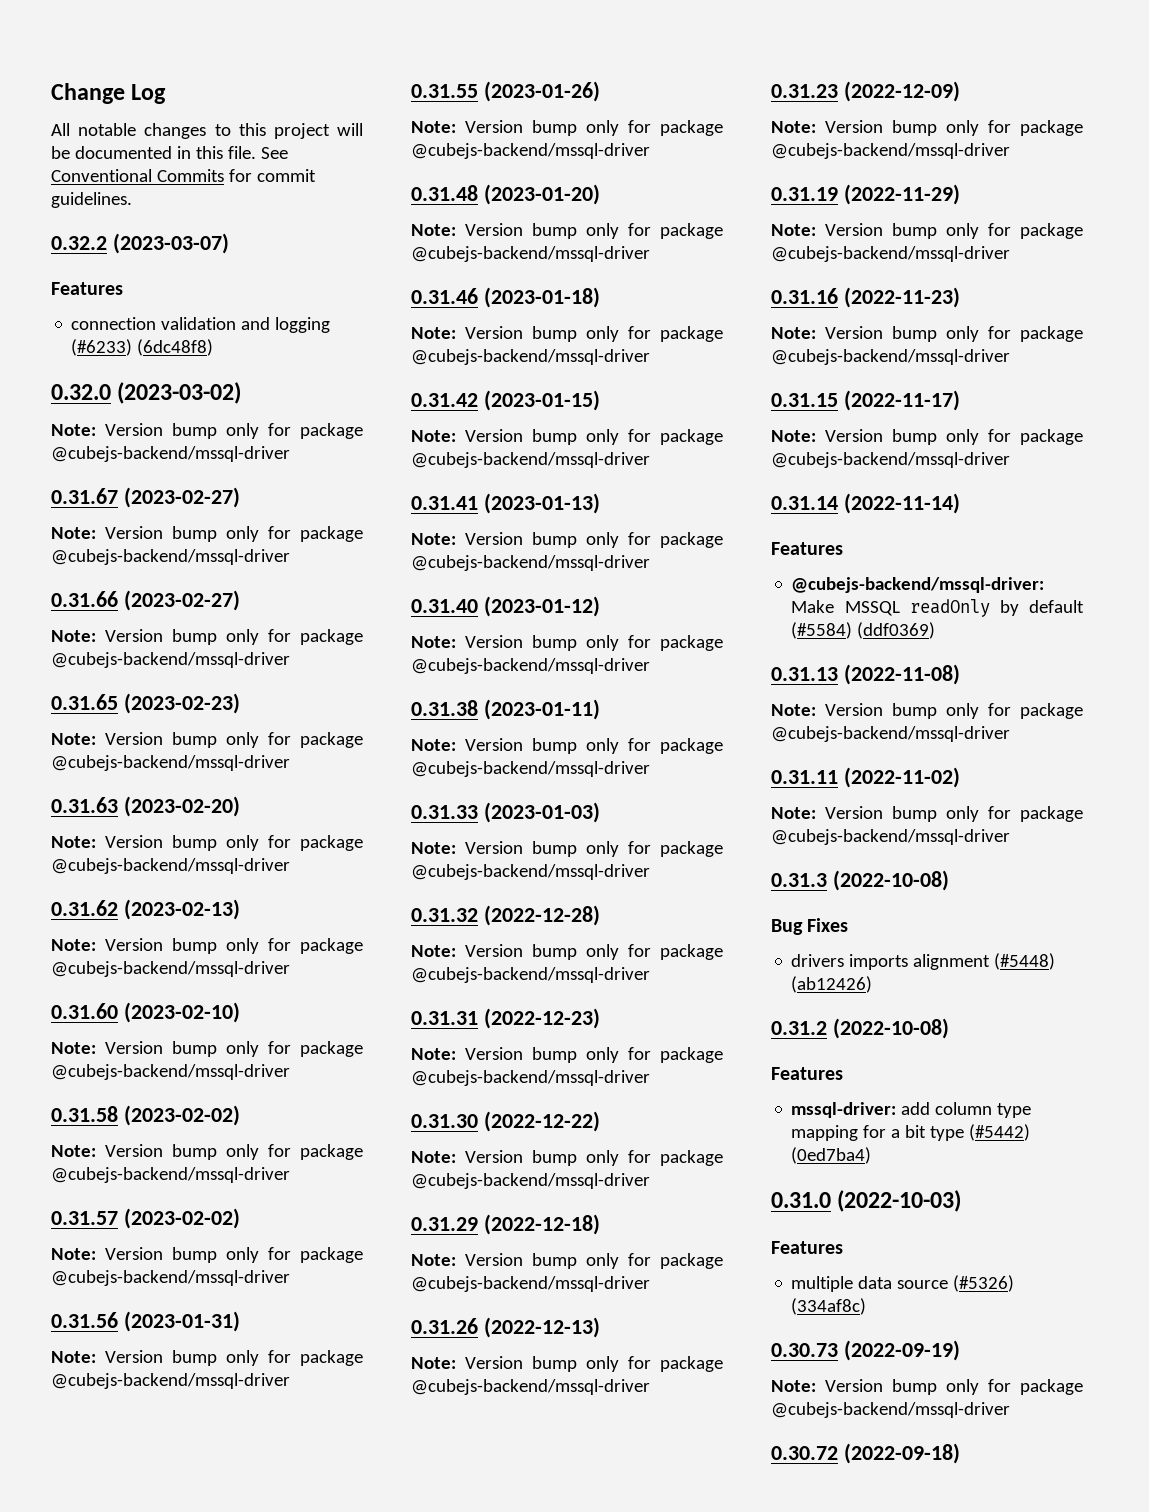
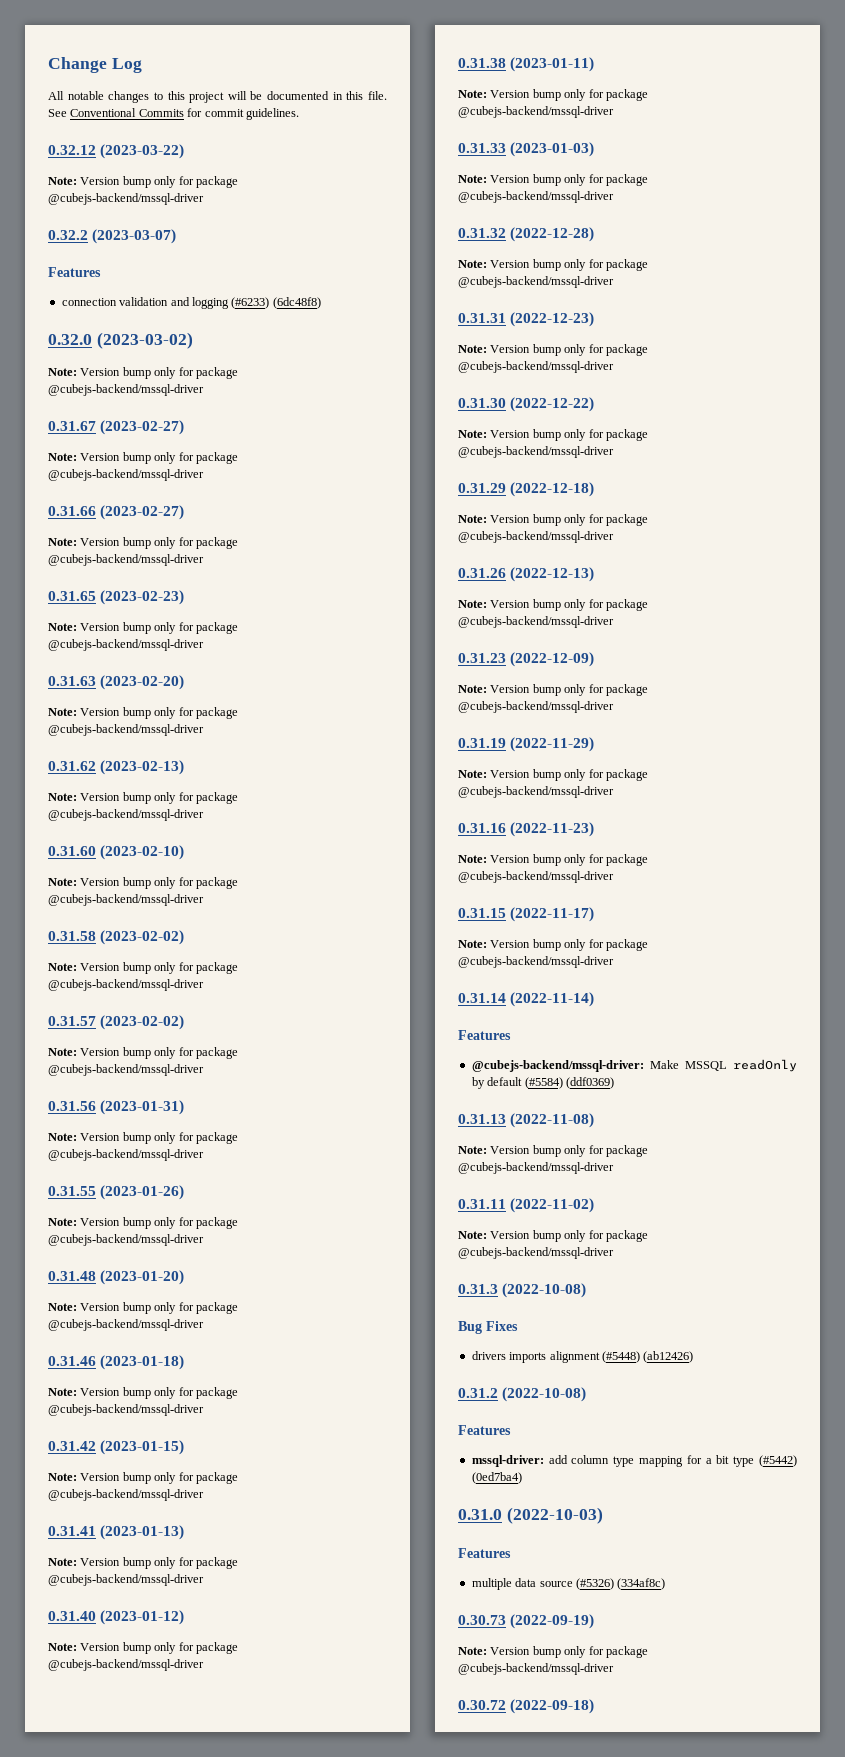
+ 0.32.12 (2023-03-22)
+ Note: Version bump only for package @cubejs-backend/mssql-driver

